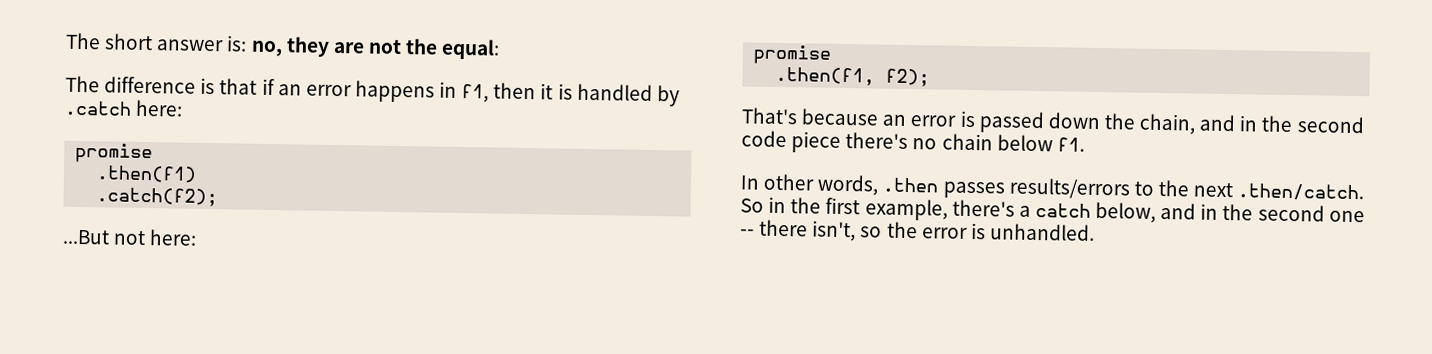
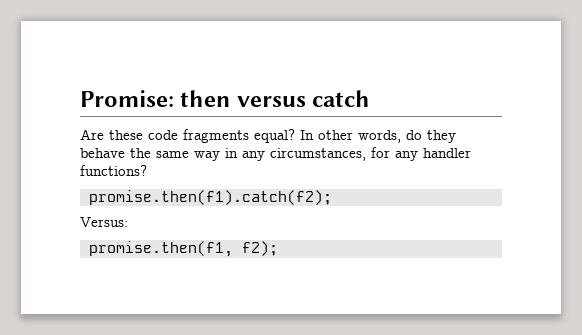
- The short answer is: no, they are not the equal:
- The difference is that if an error happens in f1, then it is handled by .catch here:
- promise
- .then(f1)
- .catch(f2);
- ...But not here:
- promise
- .then(f1, f2);
- That's because an error is passed down the chain, and in the second code piece there's no chain below f1.
- In other words, .then passes results/errors to the next .then/catch. So in the first example, there's a catch below, and in the second one -- there isn't, so the error is unhandled.
+ Promise: then versus catch
+ Are these code fragments equal? In other words, do they behave the same way in any circumstances, for any handler functions?
+ promise.then(f1).catch(f2);
+ Versus:
+ promise.then(f1, f2);

